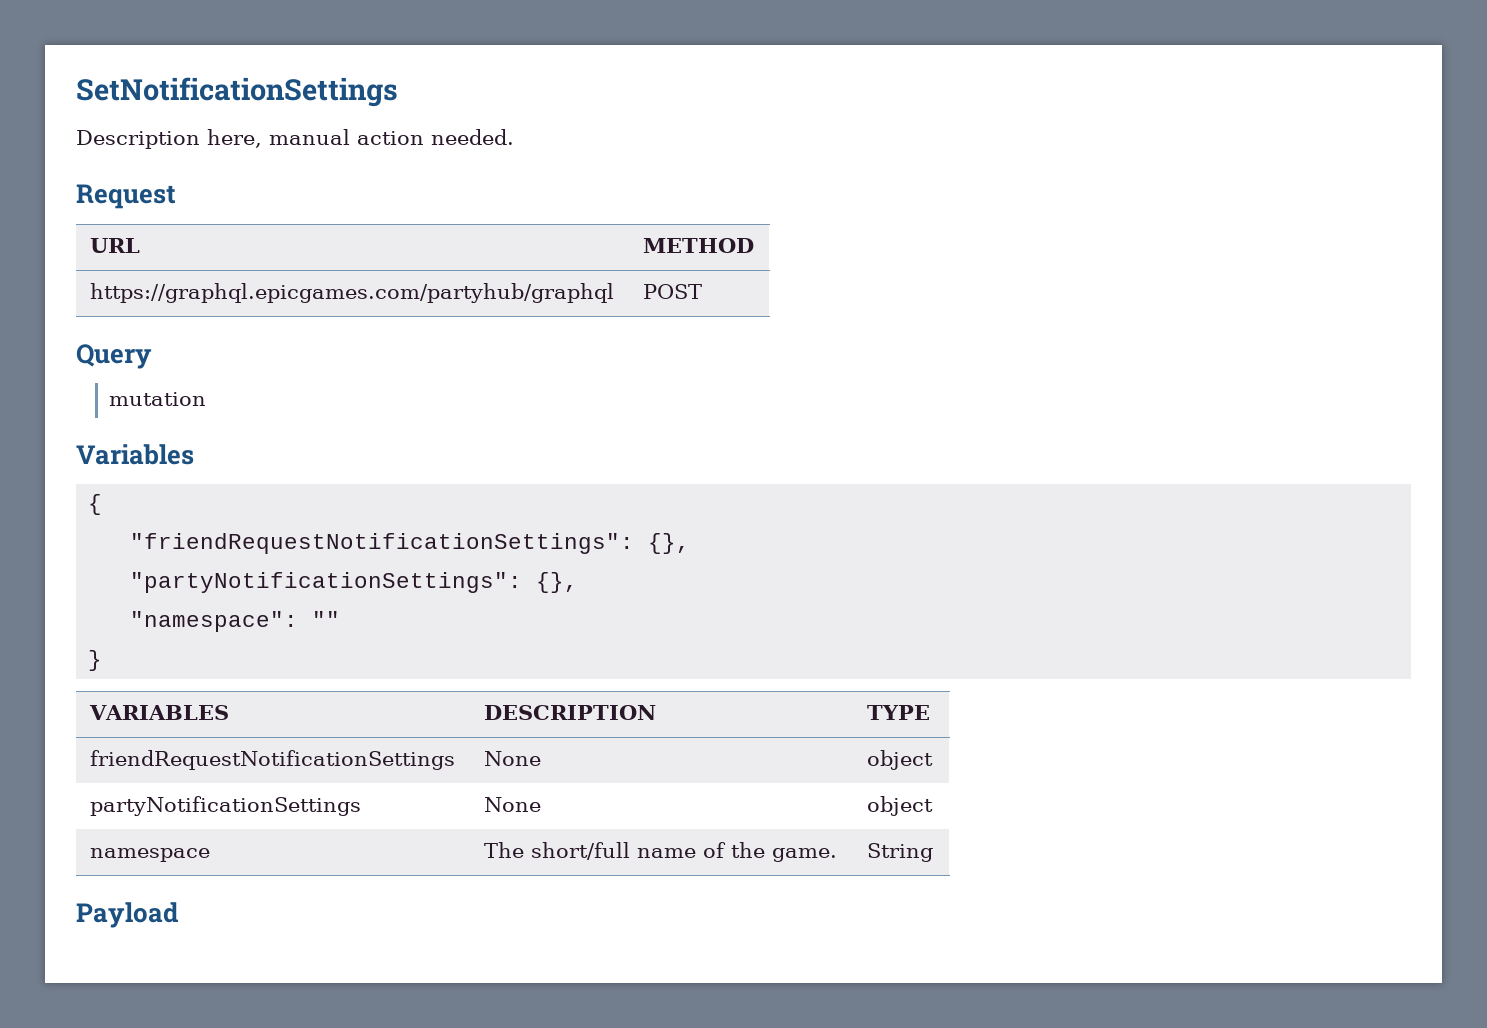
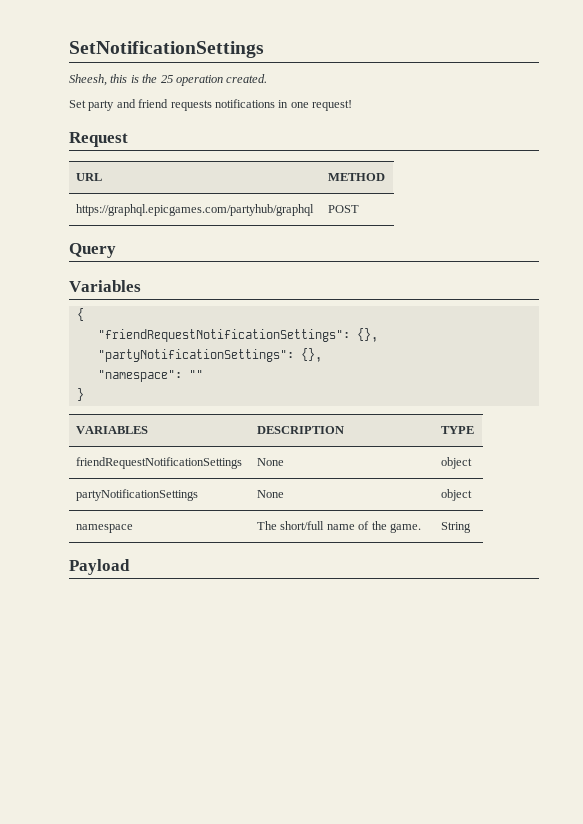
- Description here, manual action needed.
+ Sheesh, this is the 25 operation created.
+ Set party and friend requests notifications in one request!
- mutation

